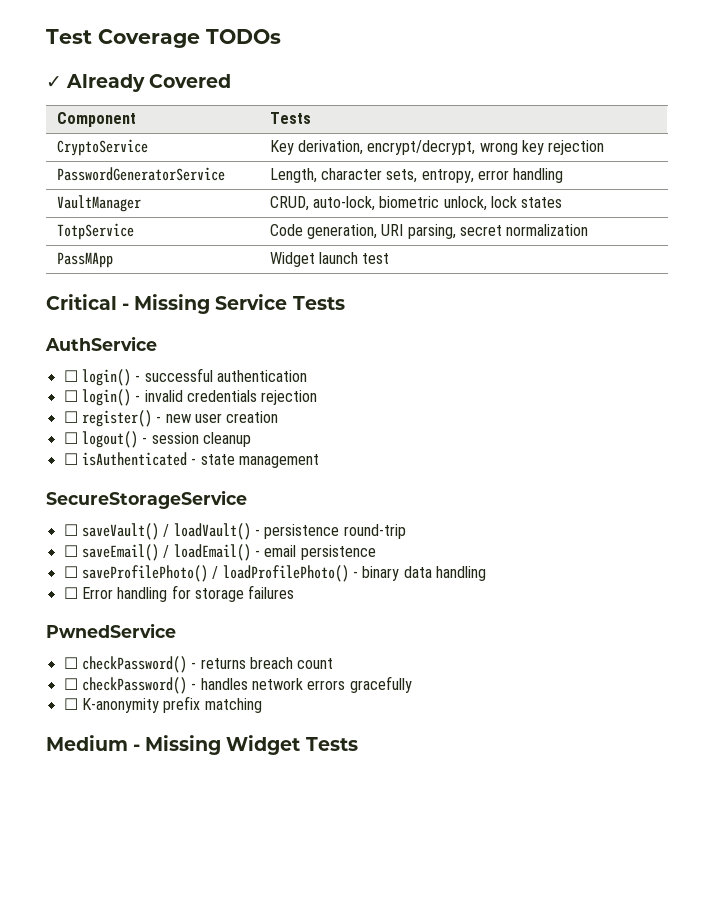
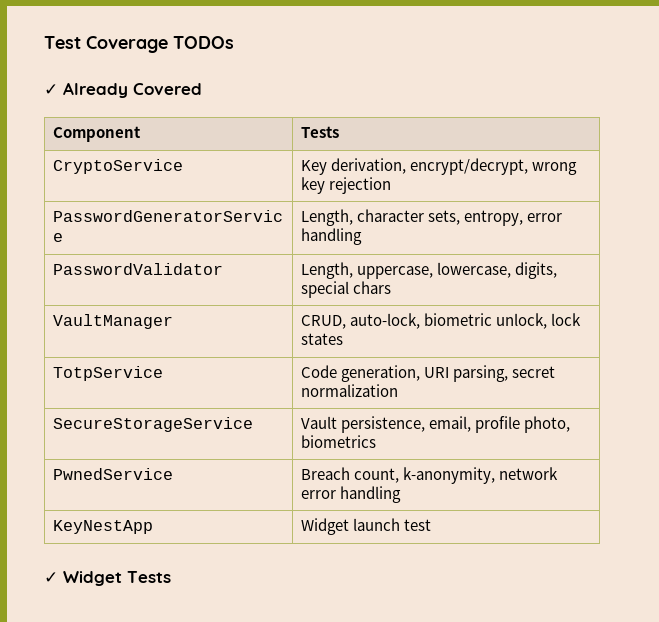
+ PasswordValidator | Length, uppercase, lowercase, digits, special chars
- PassMApp | Widget launch test
- Critical - Missing Service Tests
- AuthService
- ☐ login() - successful authentication
- ☐ login() - invalid credentials rejection
- ☐ register() - new user creation
- ☐ logout() - session cleanup
- ☐ isAuthenticated - state management
- SecureStorageService
- ☐ saveVault() / loadVault() - persistence round-trip
- ☐ saveEmail() / loadEmail() - email persistence
- ☐ saveProfilePhoto() / loadProfilePhoto() - binary data handling
- ☐ Error handling for storage failures
- PwnedService
- ☐ checkPassword() - returns breach count
- ☐ checkPassword() - handles network errors gracefully
- ☐ K-anonymity prefix matching
- Medium - Missing Widget Tests
+ SecureStorageService | Vault persistence, email, profile photo, biometrics
+ PwnedService | Breach count, k-anonymity, network error handling
+ KeyNestApp | Widget launch test
+ ✓ Widget Tests

